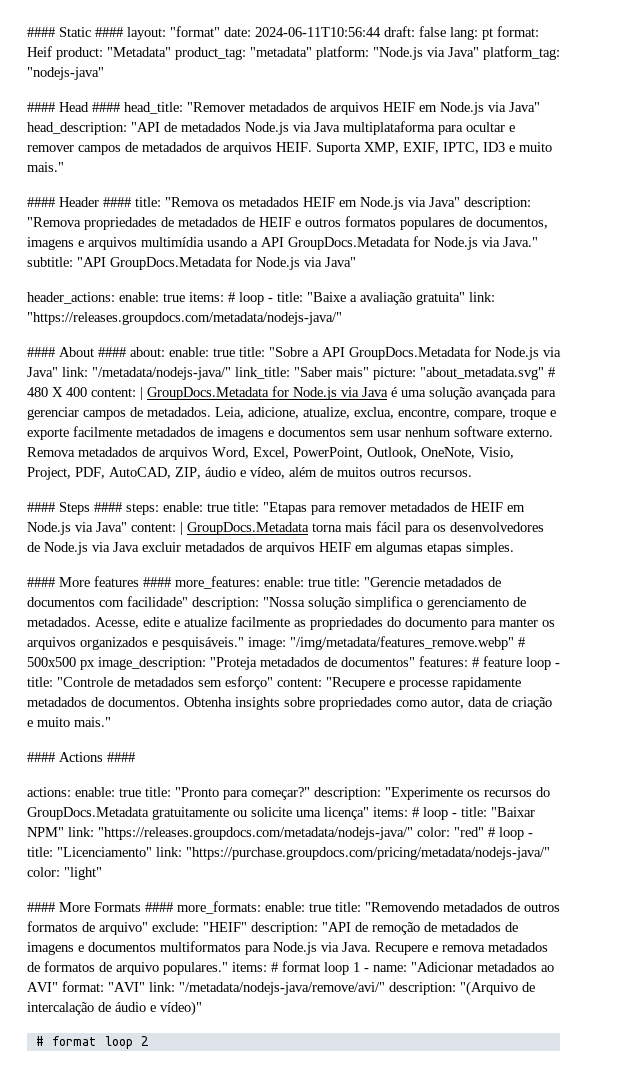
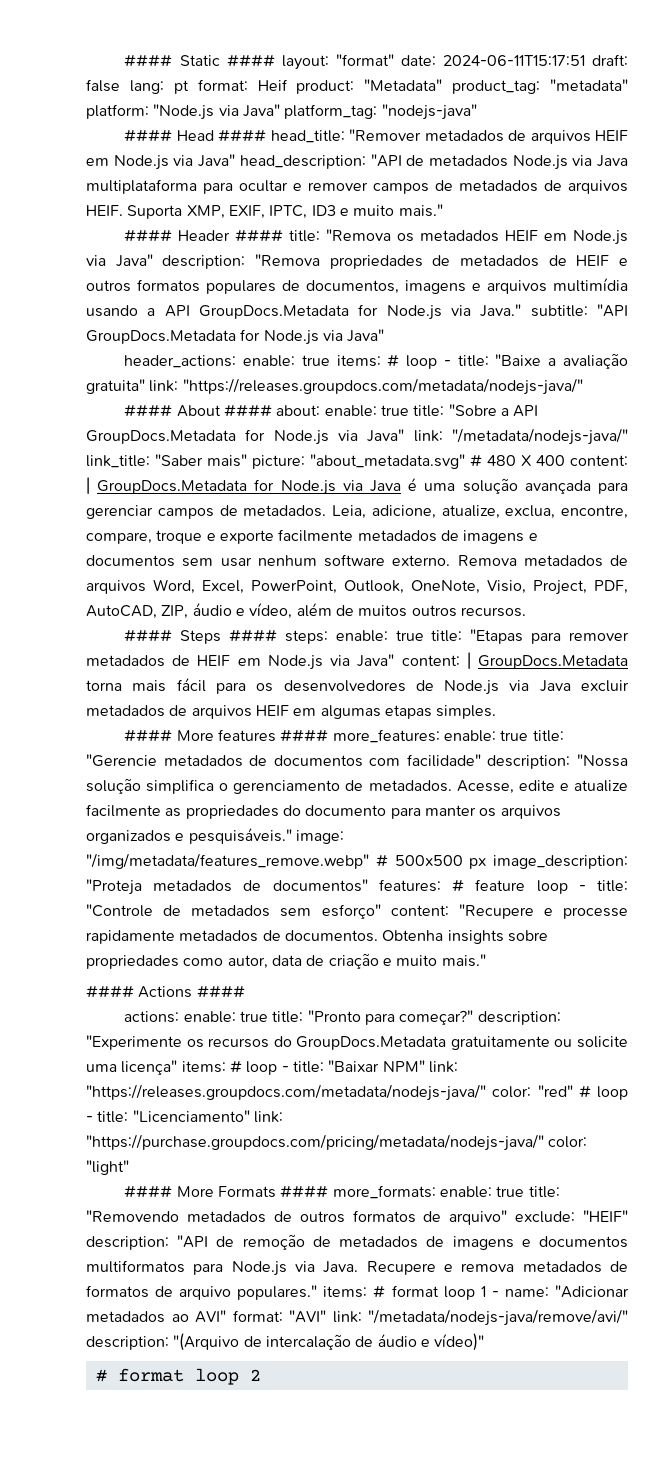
- #### Static #### layout: "format" date: 2024-06-11T10:56:44 draft: false lang: pt format: Heif product: "Metadata" product_tag: "metadata" platform: "Node.js via Java" platform_tag: "nodejs-java"
+ #### Static #### layout: "format" date: 2024-06-11T15:17:51 draft: false lang: pt format: Heif product: "Metadata" product_tag: "metadata" platform: "Node.js via Java" platform_tag: "nodejs-java"

